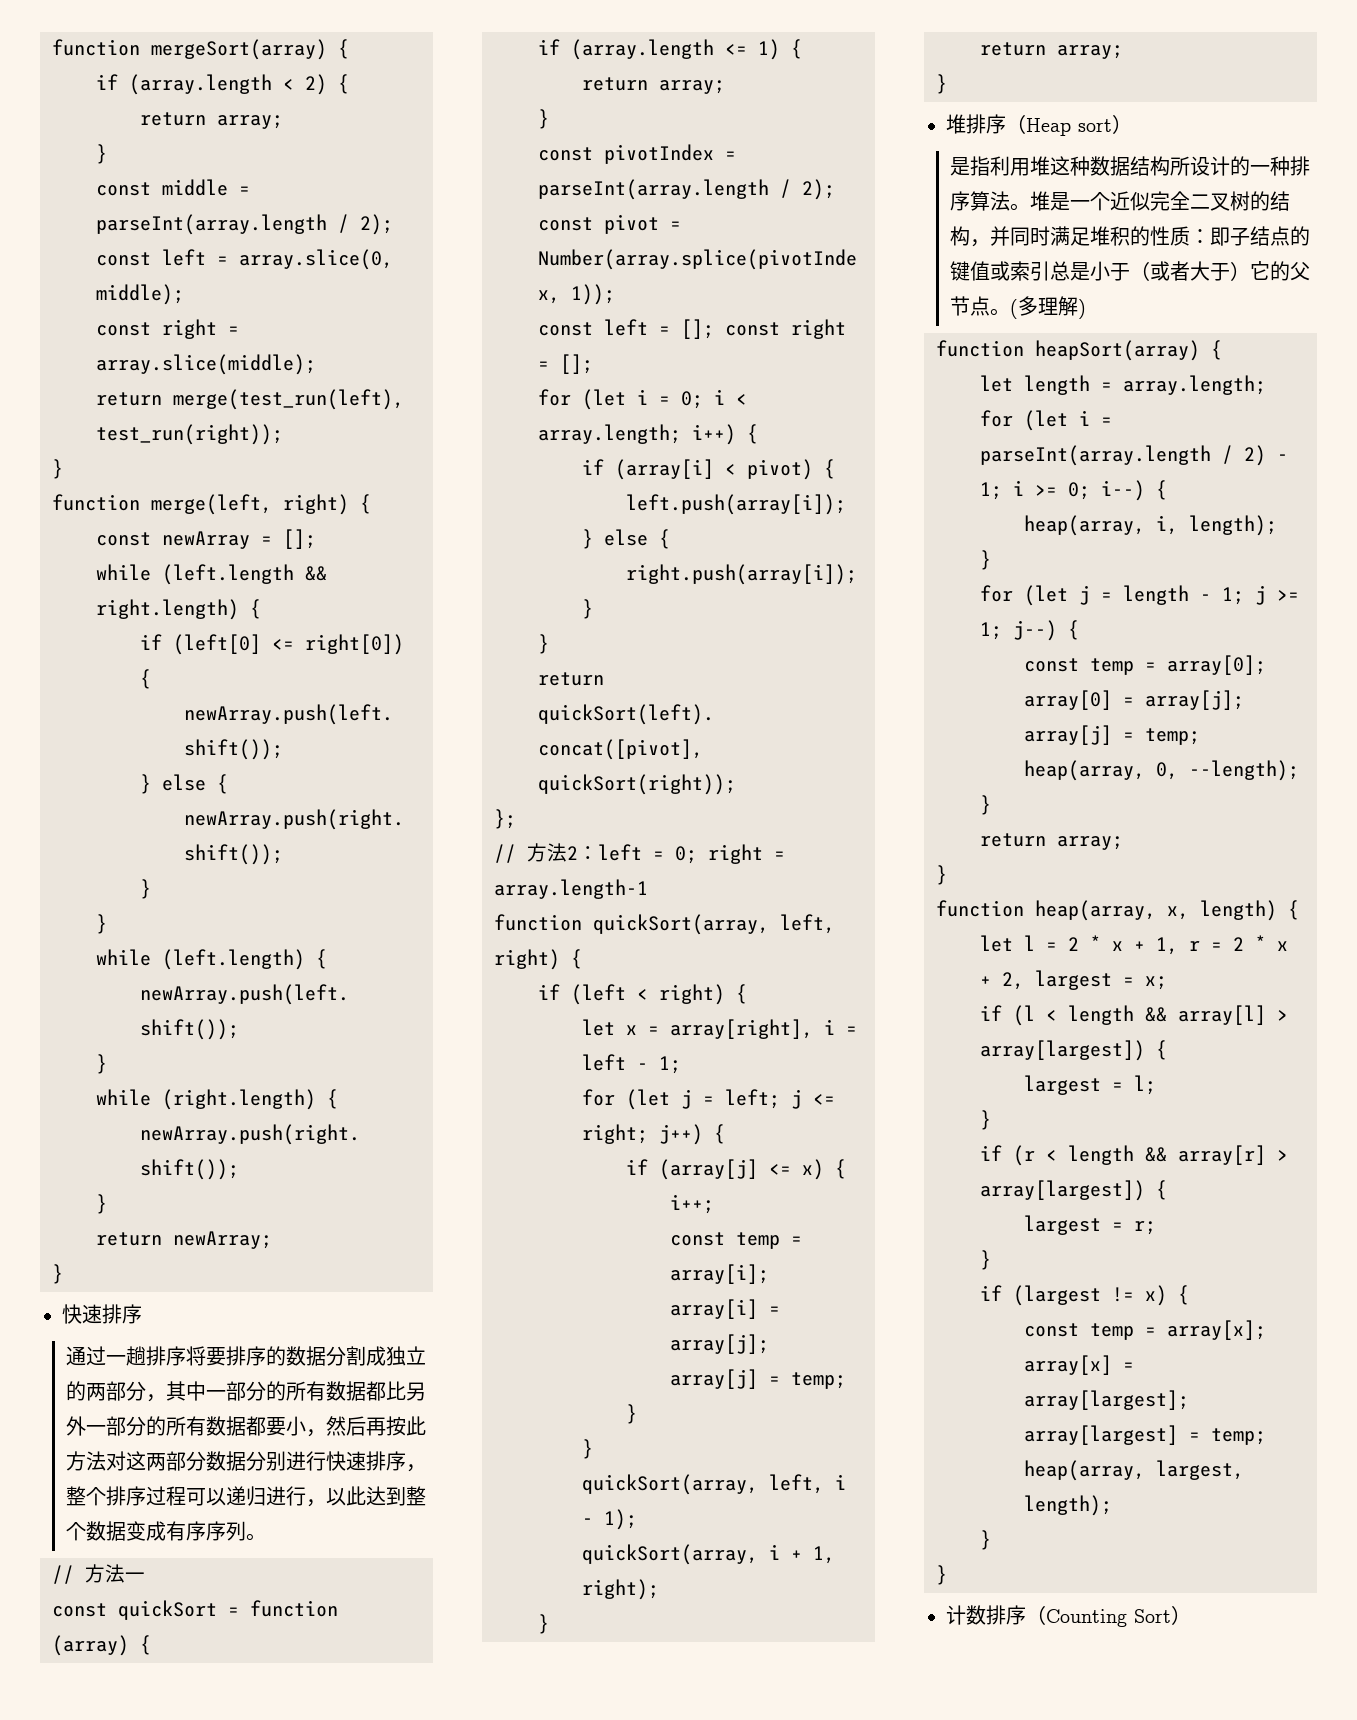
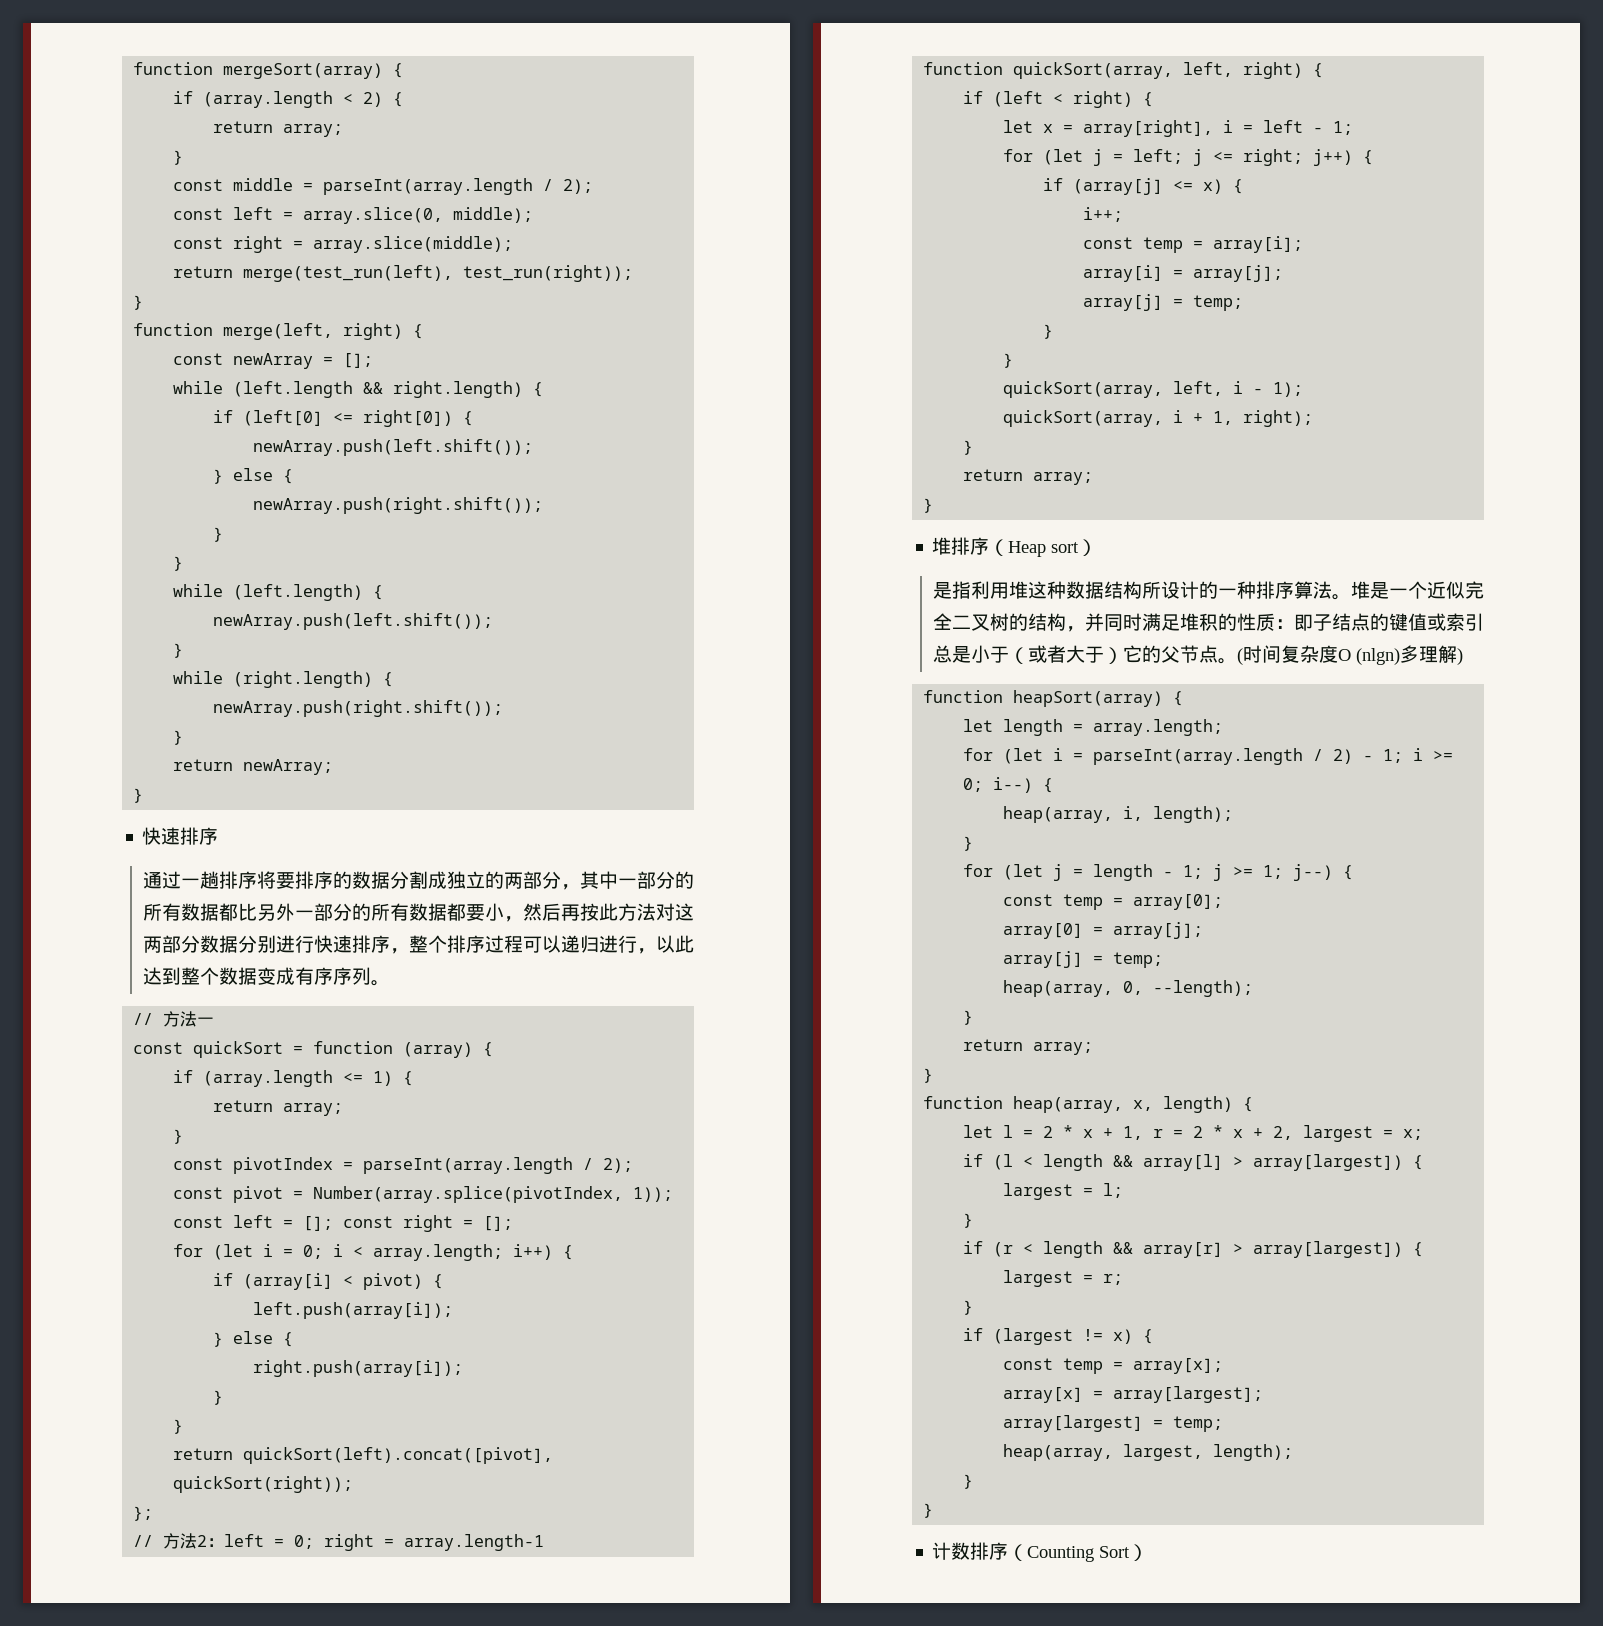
- (多理解)
+ (时间复杂度O (nlgn)多理解)

